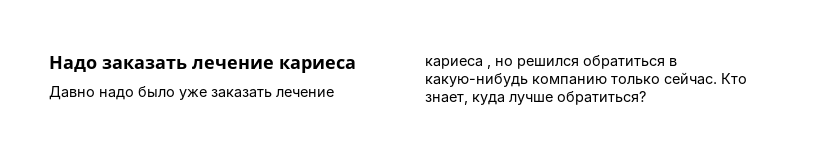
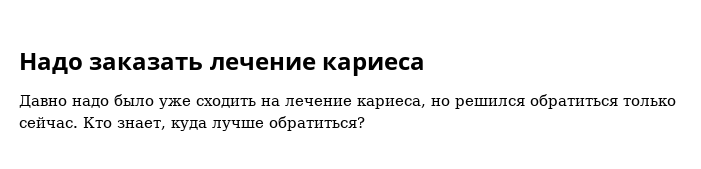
- Давно надо было уже заказать лечение кариеса , но решился обратиться в какую-нибудь компанию только сейчас.
+ Давно надо было уже сходить на лечение кариеса, но решился обратиться только сейчас.

